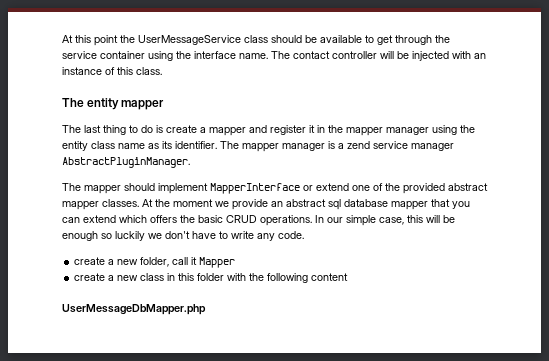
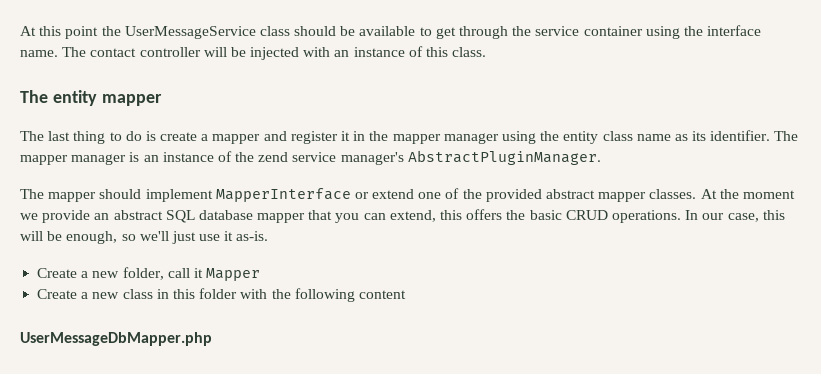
- The mapper manager is a zend service manager AbstractPluginManager.
+ The mapper manager is an instance of the zend service manager's AbstractPluginManager.
- At the moment we provide an abstract sql database mapper that you can extend which offers the basic CRUD operations.
+ At the moment we provide an abstract SQL database mapper that you can extend, this offers the basic CRUD operations.
- In our simple case, this will be enough so luckily we don't have to write any code.
- create a new folder, call it Mapper
+ In our case, this will be enough, so we'll just use it as-is.
+ Create a new folder, call it Mapper
- create a new class in this folder with the following content
+ Create a new class in this folder with the following content

